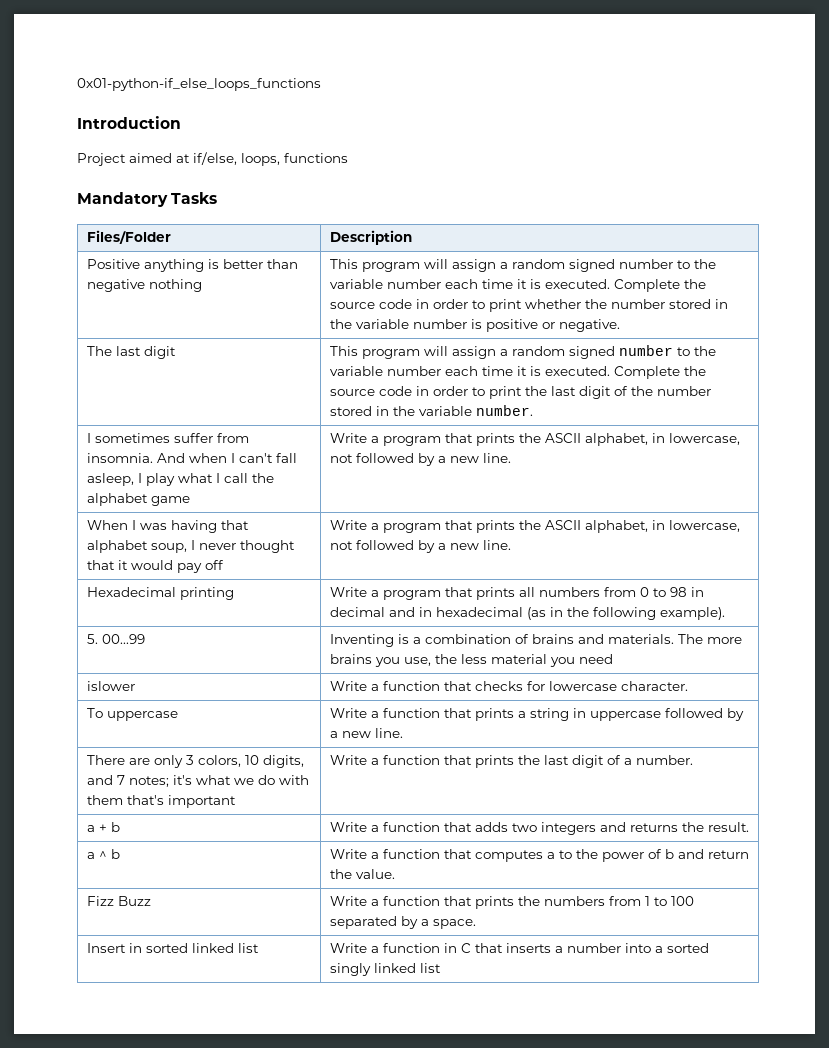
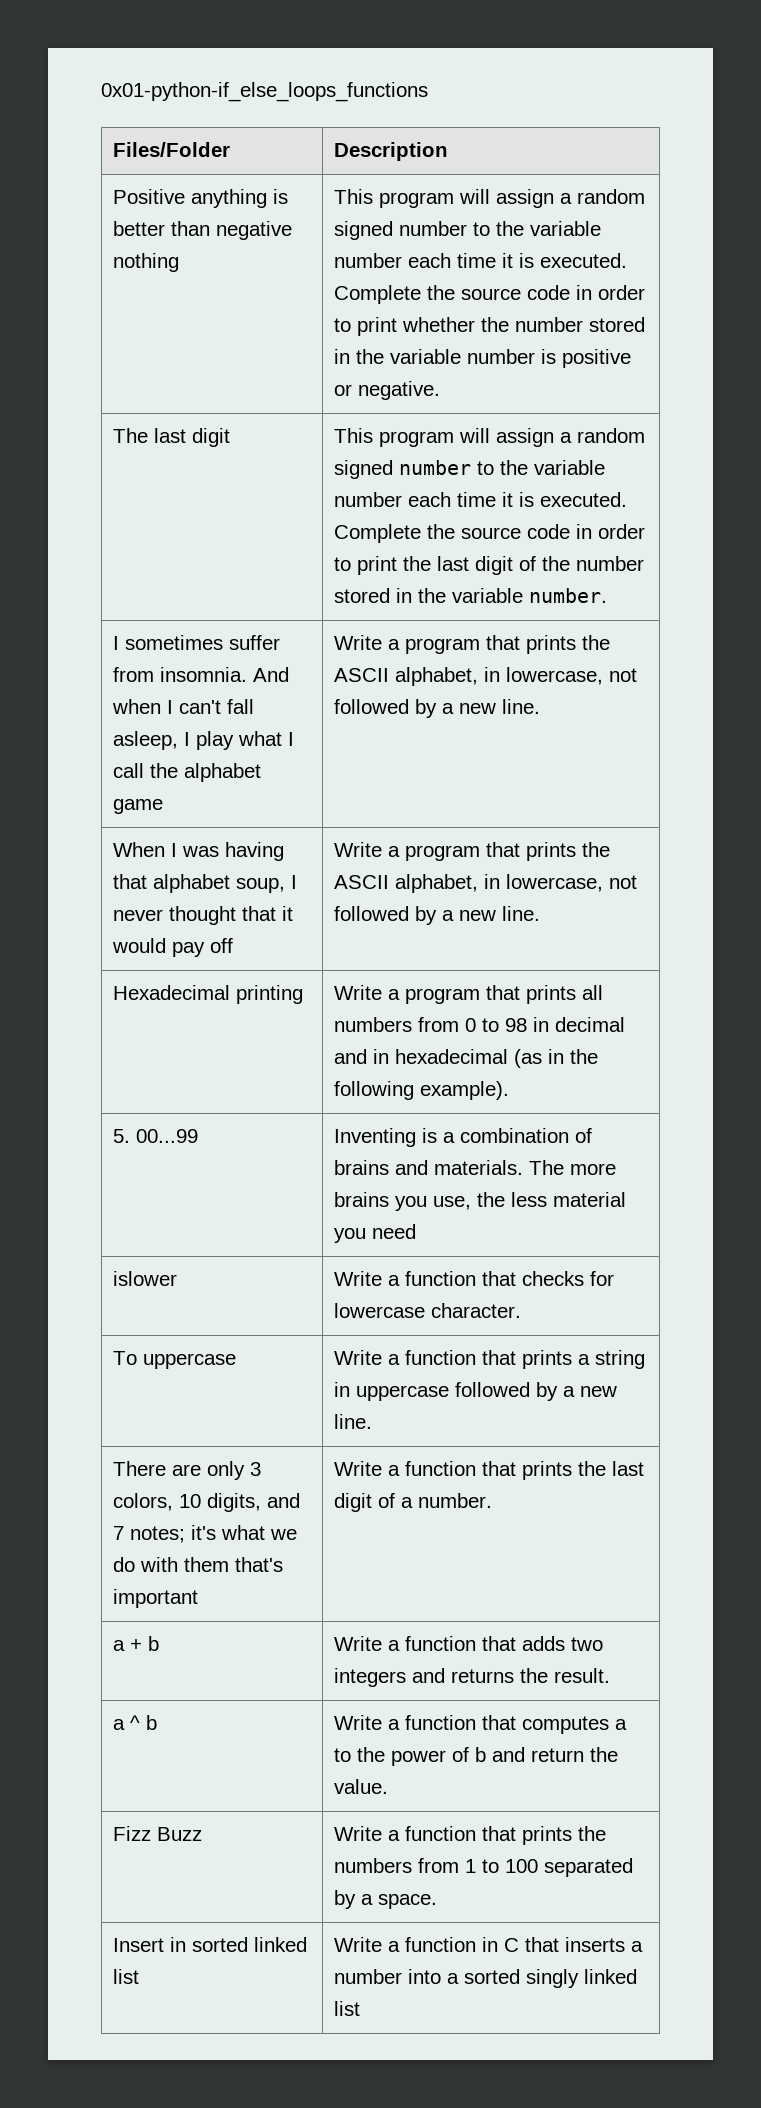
- Introduction
- Project aimed at if/else, loops, functions
- Mandatory Tasks

